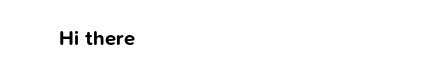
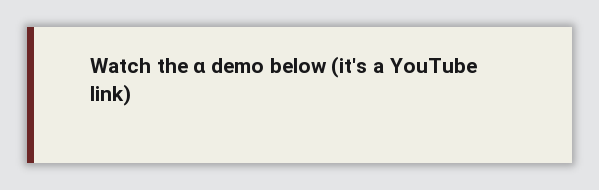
- Hi there
+ Watch the α demo below (it's a YouTube link)

